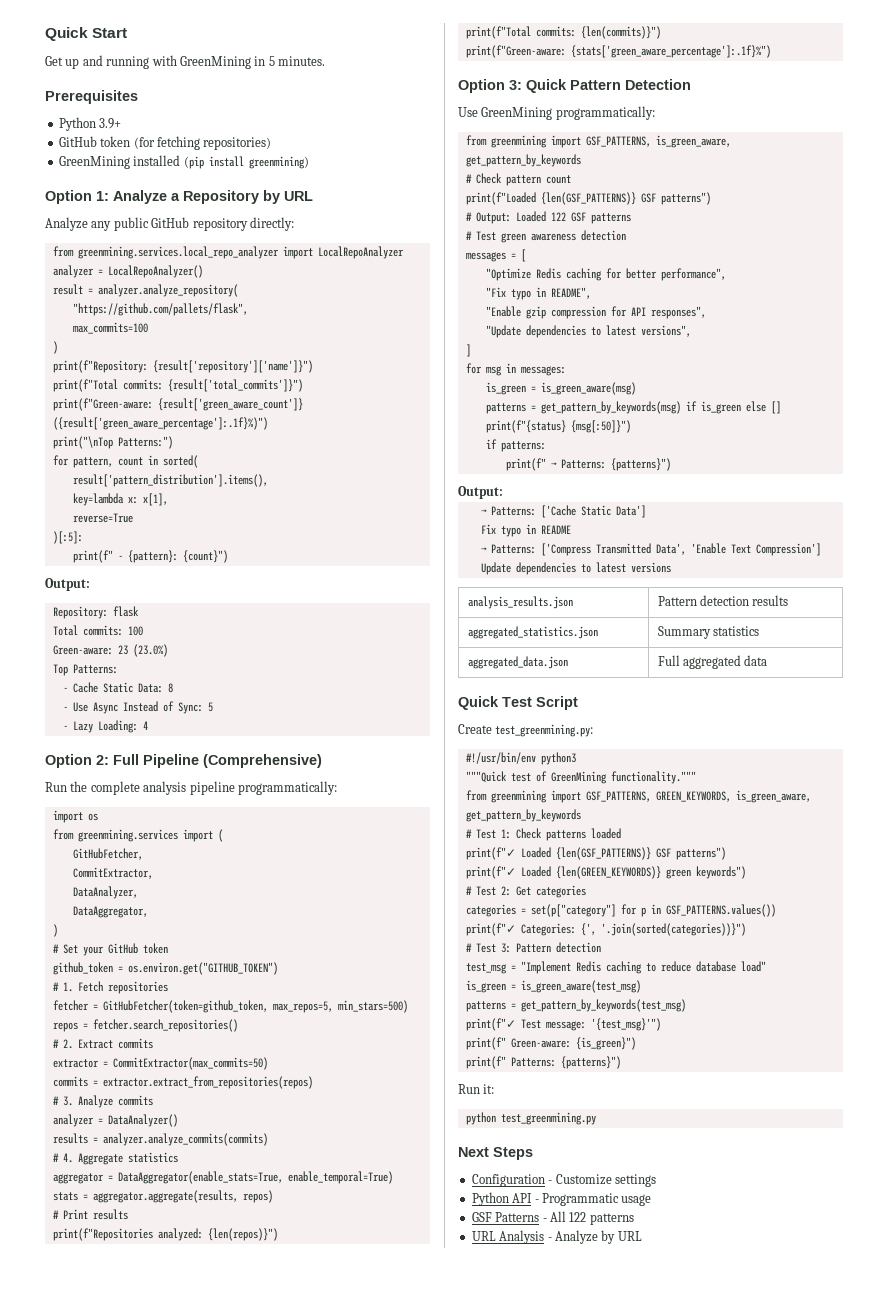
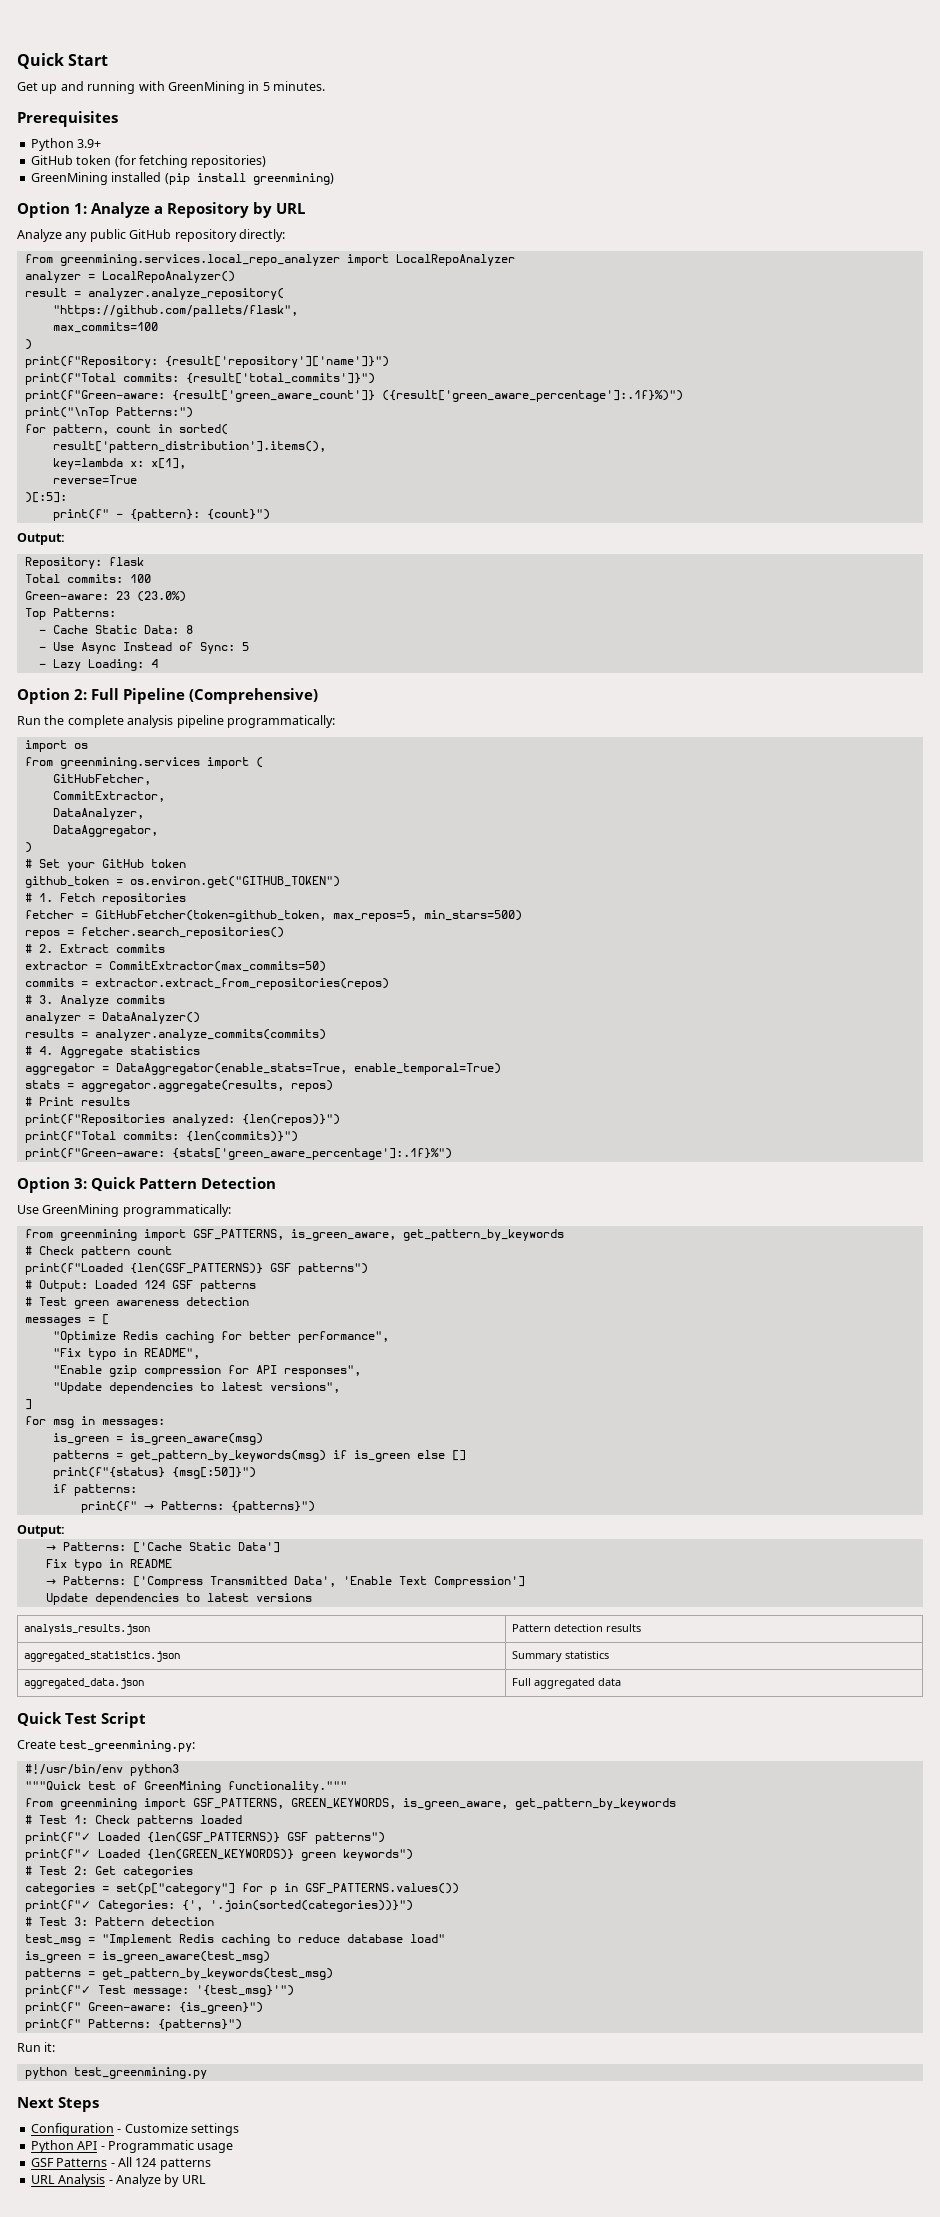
- # Output: Loaded 122 GSF patterns
+ # Output: Loaded 124 GSF patterns
- GSF Patterns - All 122 patterns
+ GSF Patterns - All 124 patterns

